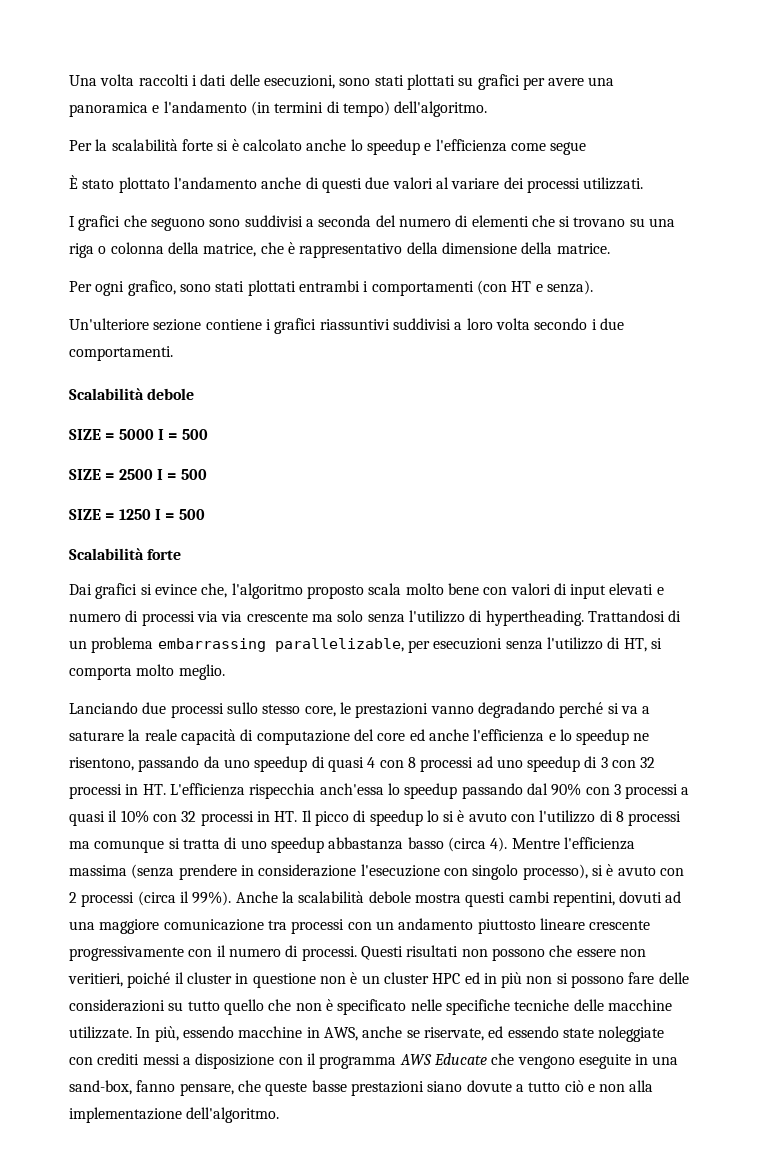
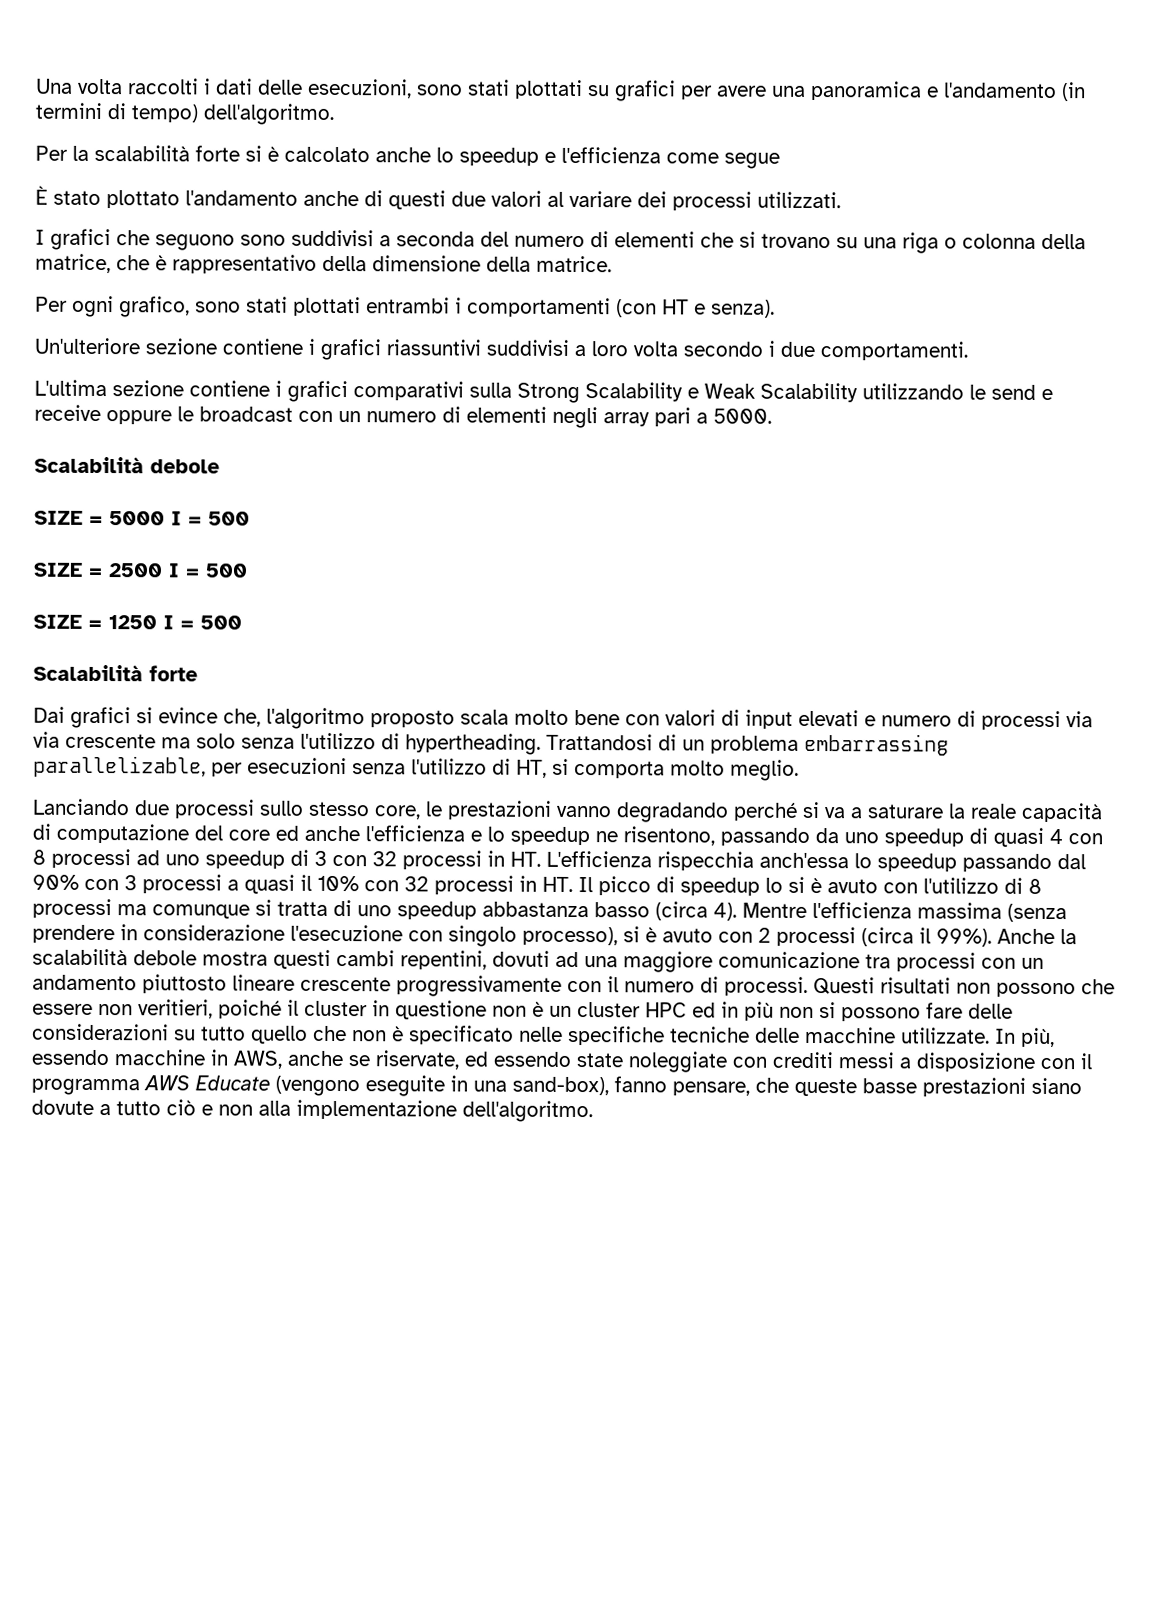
+ L'ultima sezione contiene i grafici comparativi sulla Strong Scalability e Weak Scalability utilizzando le send e receive oppure le broadcast con un numero di elementi negli array pari a 5000.
- In più, essendo macchine in AWS, anche se riservate, ed essendo state noleggiate con crediti messi a disposizione con il programma AWS Educate che vengono eseguite in una sand-box, fanno pensare, che queste basse prestazioni siano dovute a tutto ciò e non alla implementazione dell'algoritmo.
+ In più, essendo macchine in AWS, anche se riservate, ed essendo state noleggiate con crediti messi a disposizione con il programma AWS Educate (vengono eseguite in una sand-box), fanno pensare, che queste basse prestazioni siano dovute a tutto ciò e non alla implementazione dell'algoritmo.

